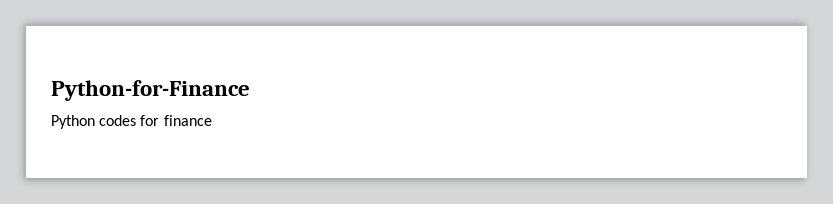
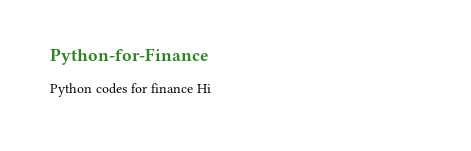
- Python codes for finance
+ Python codes for finance Hi

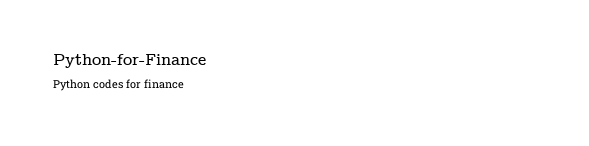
- Python codes for finance Hi
+ Python codes for finance

